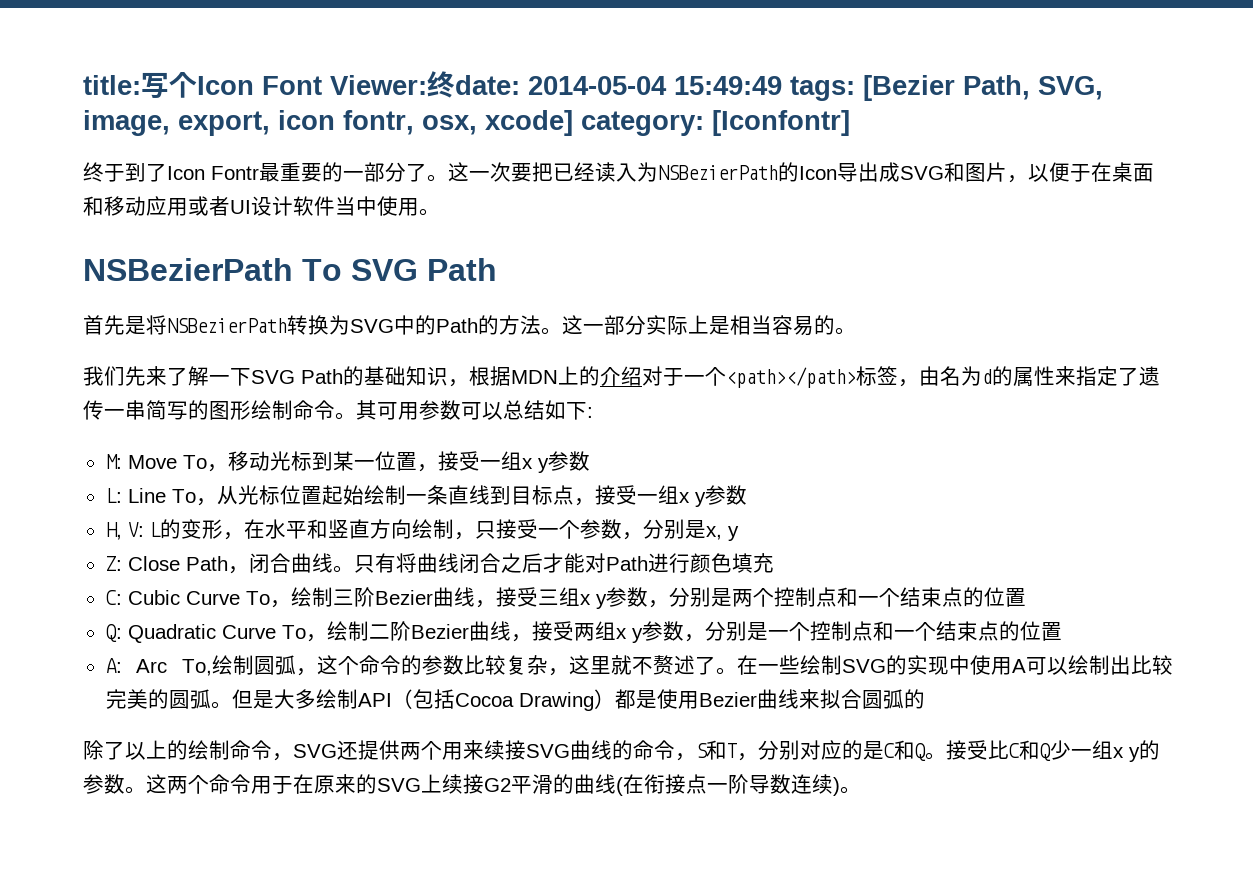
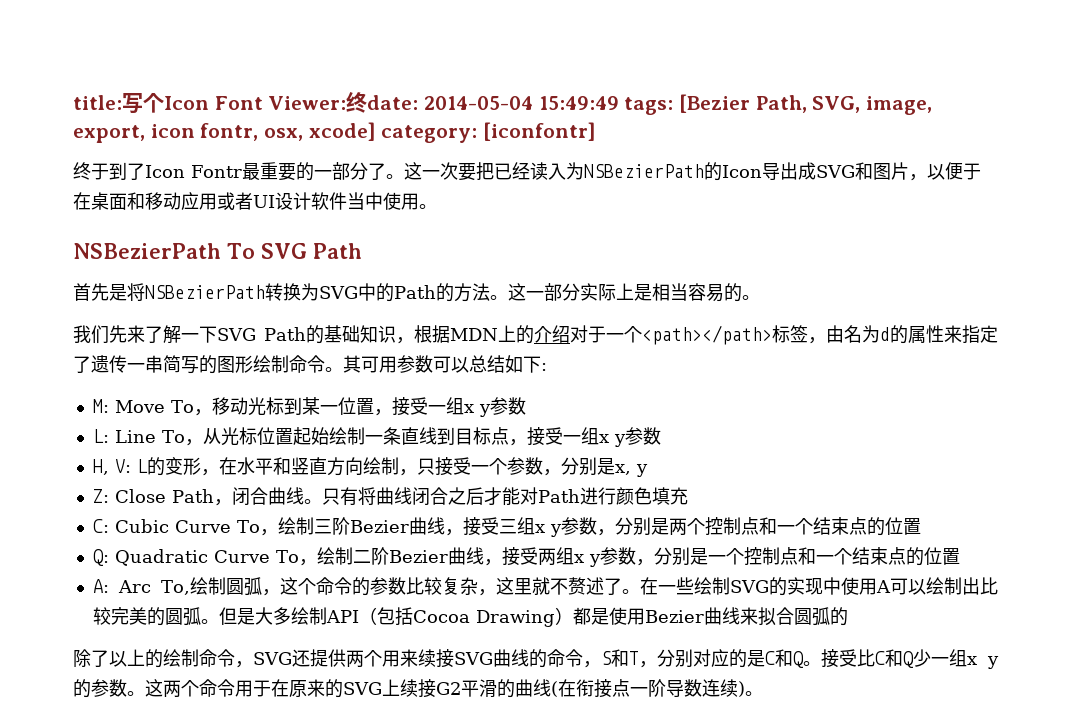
- title:写个Icon Font Viewer:终date: 2014-05-04 15:49:49 tags: [Bezier Path, SVG, image, export, icon fontr, osx, xcode] category: [Iconfontr]
+ title:写个Icon Font Viewer:终date: 2014-05-04 15:49:49 tags: [Bezier Path, SVG, image, export, icon fontr, osx, xcode] category: [iconfontr]

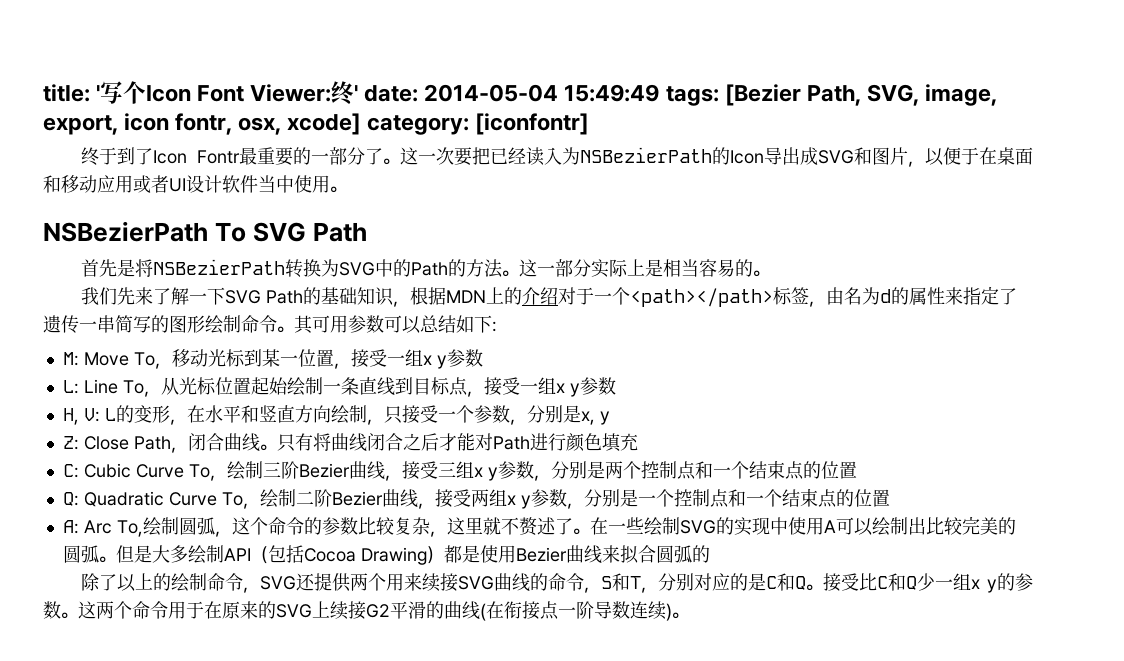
- title:写个Icon Font Viewer:终date: 2014-05-04 15:49:49 tags: [Bezier Path, SVG, image, export, icon fontr, osx, xcode] category: [iconfontr]
+ title: '写个Icon Font Viewer:终' date: 2014-05-04 15:49:49 tags: [Bezier Path, SVG, image, export, icon fontr, osx, xcode] category: [iconfontr]

